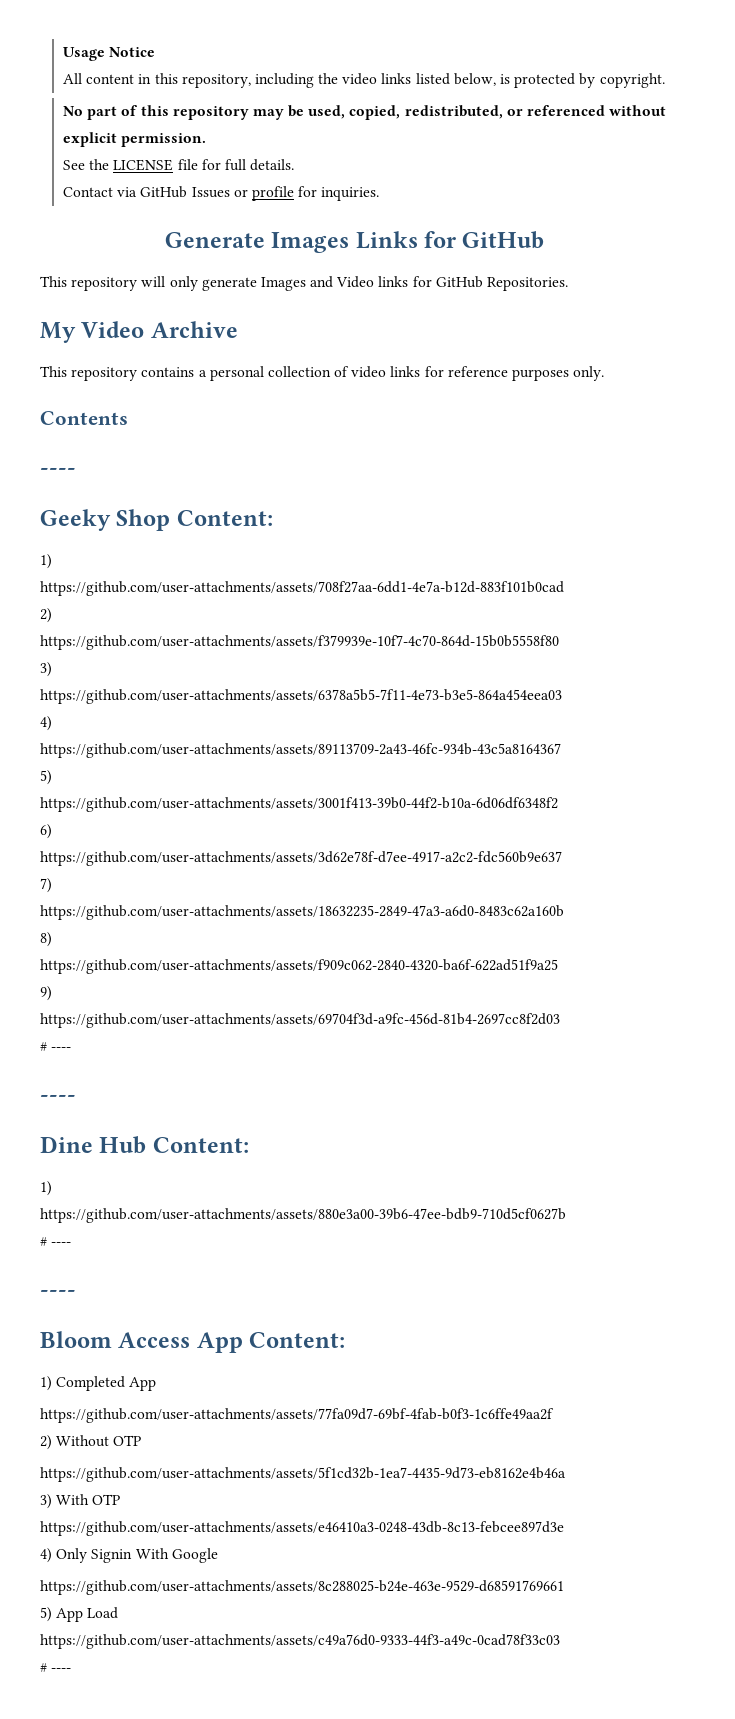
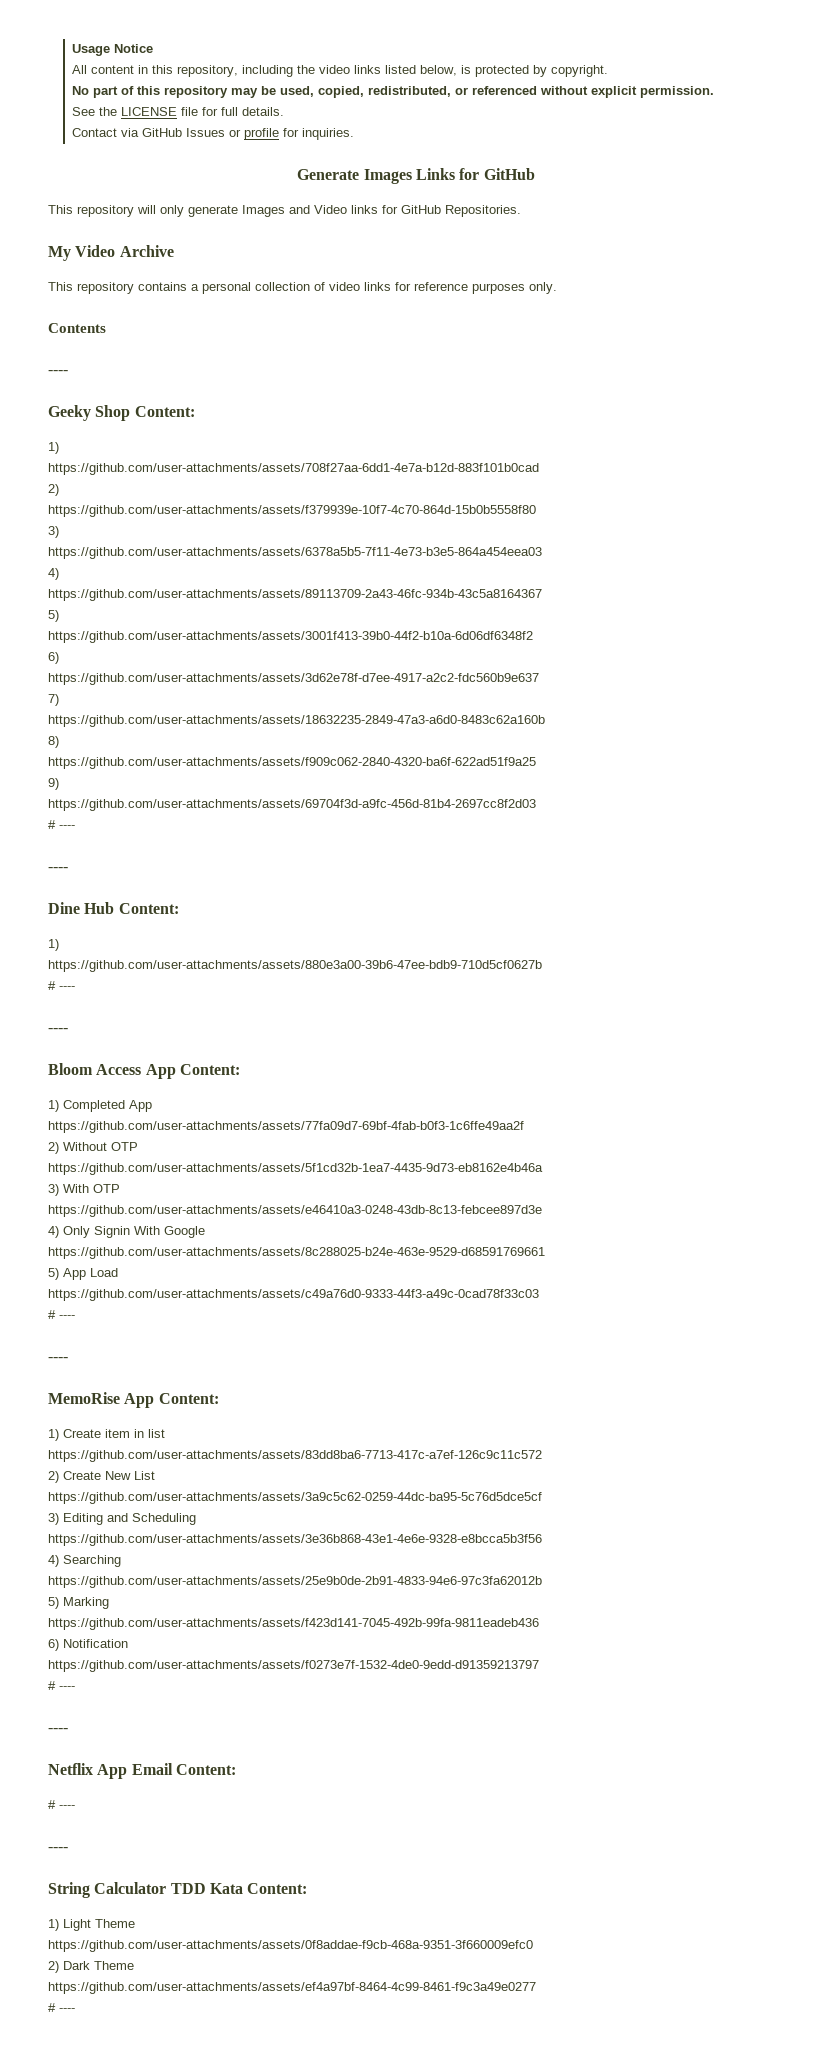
  https://github.com/user-attachments/assets/c49a76d0-9333-44f3-a49c-0cad78f33c03
+ # ----
+ ----
+ MemoRise App Content:
+ 1) Create item in list
+ https://github.com/user-attachments/assets/83dd8ba6-7713-417c-a7ef-126c9c11c572
+ 2) Create New List
+ https://github.com/user-attachments/assets/3a9c5c62-0259-44dc-ba95-5c76d5dce5cf
+ 3) Editing and Scheduling
+ https://github.com/user-attachments/assets/3e36b868-43e1-4e6e-9328-e8bcca5b3f56
+ 4) Searching
+ https://github.com/user-attachments/assets/25e9b0de-2b91-4833-94e6-97c3fa62012b
+ 5) Marking
+ https://github.com/user-attachments/assets/f423d141-7045-492b-99fa-9811eadeb436
+ 6) Notification
+ https://github.com/user-attachments/assets/f0273e7f-1532-4de0-9edd-d91359213797
+ # ----
+ ----
+ Netflix App Email Content:
+ # ----
+ ----
+ String Calculator TDD Kata Content:
+ 1) Light Theme
+ https://github.com/user-attachments/assets/0f8addae-f9cb-468a-9351-3f660009efc0
+ 2) Dark Theme
+ https://github.com/user-attachments/assets/ef4a97bf-8464-4c99-8461-f9c3a49e0277

